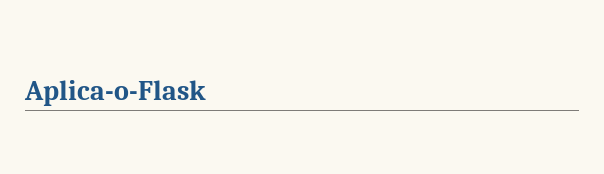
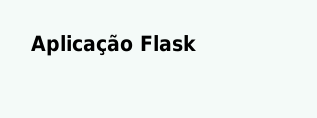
- Aplica-o-Flask
+ Aplicação Flask

